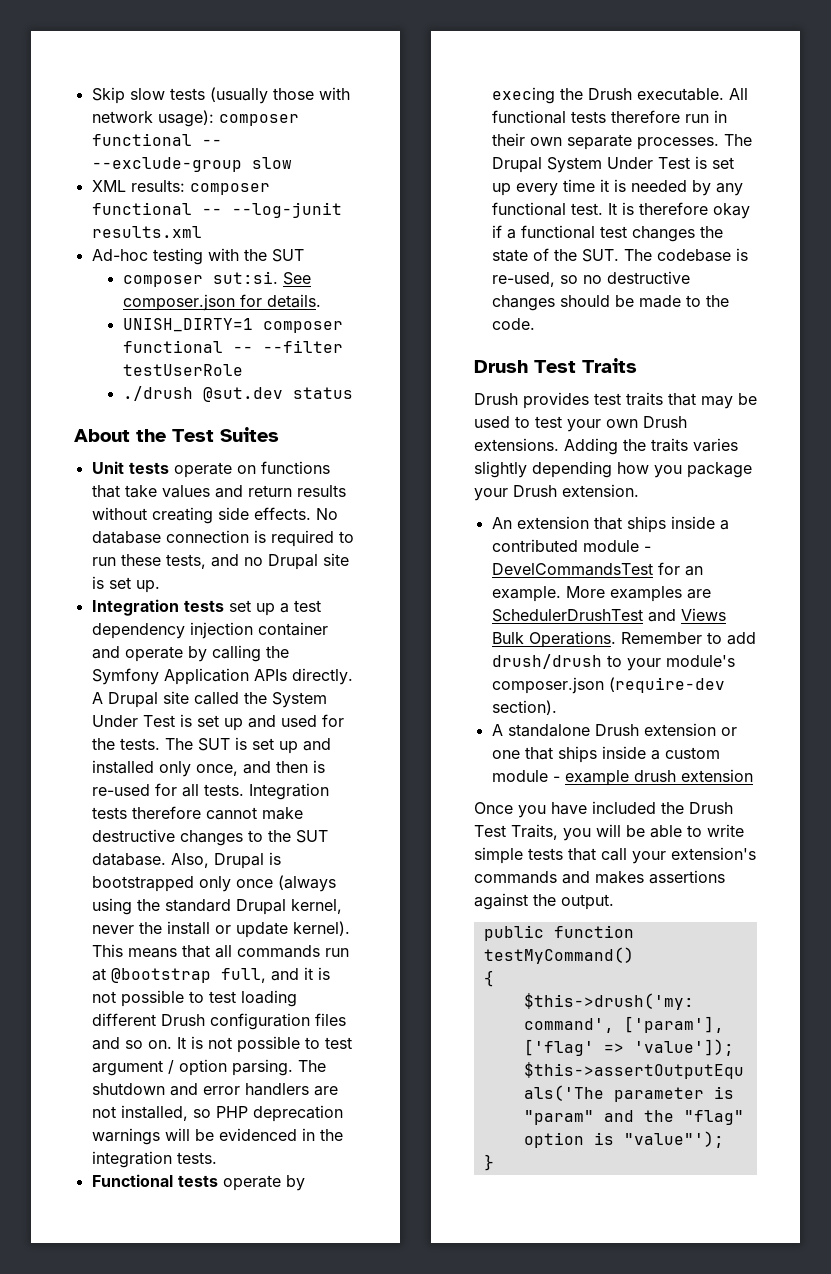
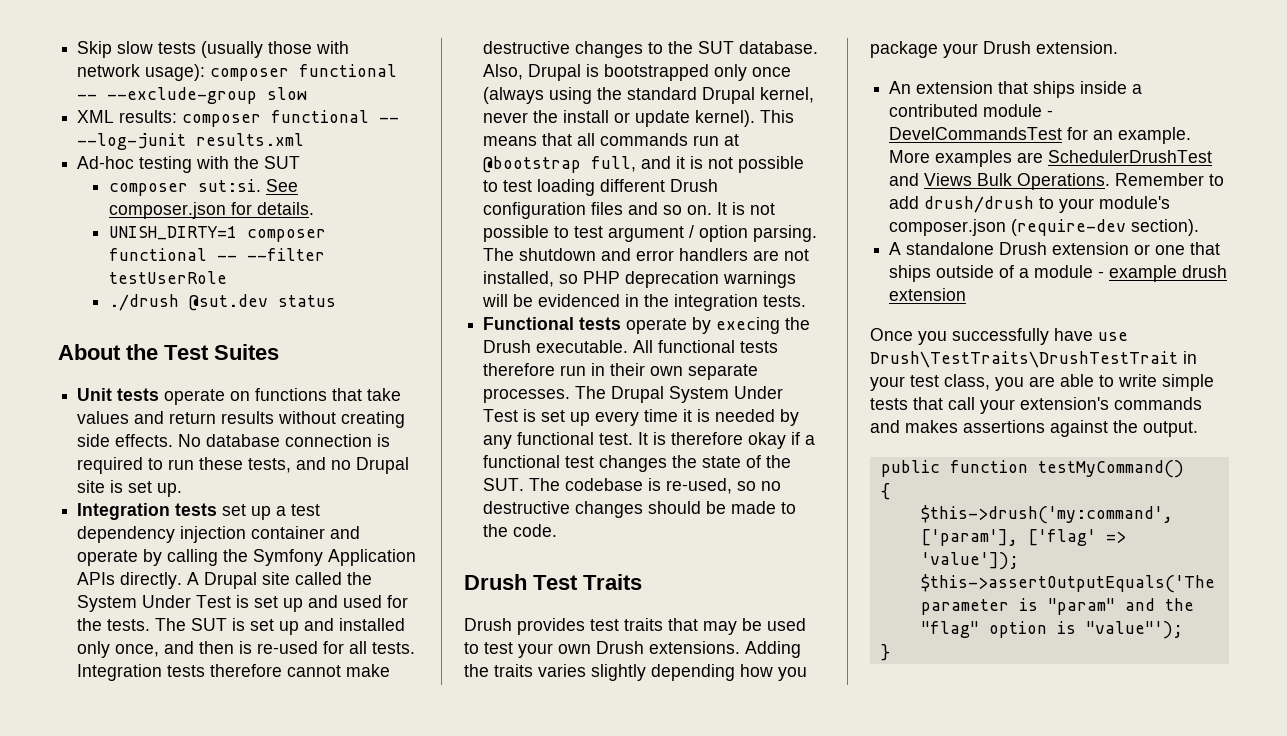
- A standalone Drush extension or one that ships inside a custom module - example drush extension
+ A standalone Drush extension or one that ships outside of a module - example drush extension
- Once you have included the Drush Test Traits, you will be able to write simple tests that call your extension's commands and makes assertions against the output.
+ Once you successfully have use Drush\TestTraits\DrushTestTrait in your test class, you are able to write simple tests that call your extension's commands and makes assertions against the output.

